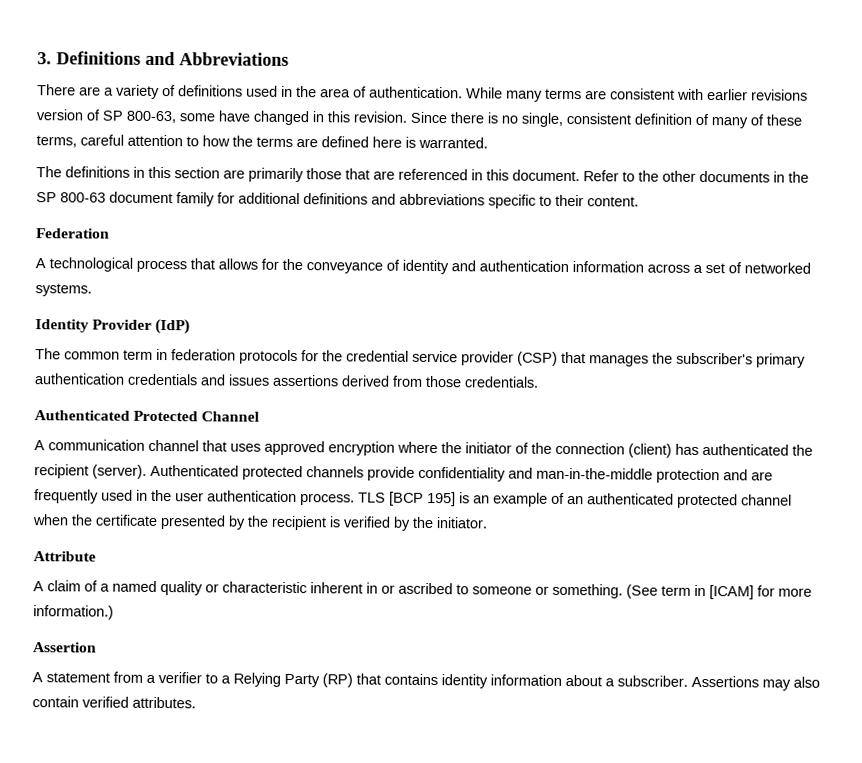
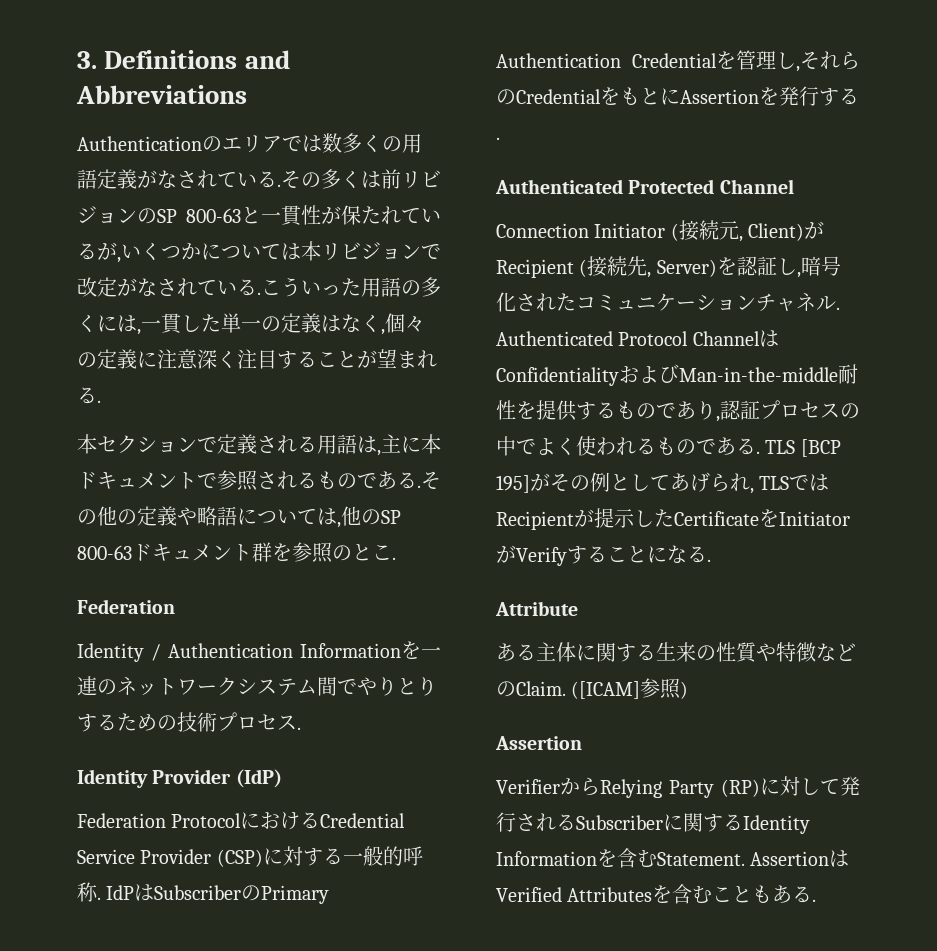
- There are a variety of definitions used in the area of authentication. While many terms are consistent with earlier revisions version of SP 800-63, some have changed in this revision. Since there is no single, consistent definition of many of these terms, careful attention to how the terms are defined here is warranted.
- The definitions in this section are primarily those that are referenced in this document. Refer to the other documents in the SP 800-63 document family for additional definitions and abbreviations specific to their content.
+ Authenticationのエリアでは数多くの用語定義がなされている.その多くは前リビジョンのSP 800-63と一貫性が保たれているが,いくつかについては本リビジョンで改定がなされている.こういった用語の多くには,一貫した単一の定義はなく,個々の定義に注意深く注目することが望まれる.
+ 本セクションで定義される用語は,主に本ドキュメントで参照されるものである.その他の定義や略語については,他のSP 800-63ドキュメント群を参照のとこ.
  Federation
- A technological process that allows for the conveyance of identity and authentication information across a set of networked systems.
+ Identity / Authentication Informationを一連のネットワークシステム間でやりとりするための技術プロセス.
  Identity Provider (IdP)
- The common term in federation protocols for the credential service provider (CSP) that manages the subscriber's primary authentication credentials and issues assertions derived from those credentials.
+ Federation ProtocolにおけるCredential Service Provider (CSP)に対する一般的呼称. IdPはSubscriberのPrimary Authentication Credentialを管理し,それらのCredentialをもとにAssertionを発行する.
  Authenticated Protected Channel
- A communication channel that uses approved encryption where the initiator of the connection (client) has authenticated the recipient (server). Authenticated protected channels provide confidentiality and man-in-the-middle protection and are frequently used in the user authentication process. TLS [BCP 195] is an example of an authenticated protected channel when the certificate presented by the recipient is verified by the initiator.
+ Connection Initiator (接続元, Client)がRecipient (接続先, Server)を認証し,暗号化されたコミュニケーションチャネル. Authenticated Protocol ChannelはConfidentialityおよびMan-in-the-middle耐性を提供するものであり,認証プロセスの中でよく使われるものである. TLS [BCP 195]がその例としてあげられ, TLSではRecipientが提示したCertificateをInitiatorがVerifyすることになる.
  Attribute
- A claim of a named quality or characteristic inherent in or ascribed to someone or something. (See term in [ICAM] for more information.)
+ ある主体に関する生来の性質や特徴などのClaim. ([ICAM]参照)
  Assertion
- A statement from a verifier to a Relying Party (RP) that contains identity information about a subscriber. Assertions may also contain verified attributes.
+ VerifierからRelying Party (RP)に対して発行されるSubscriberに関するIdentity Informationを含むStatement. AssertionはVerified Attributesを含むこともある.

